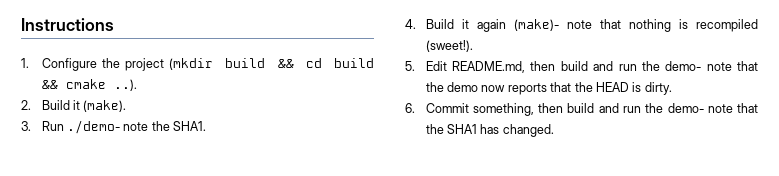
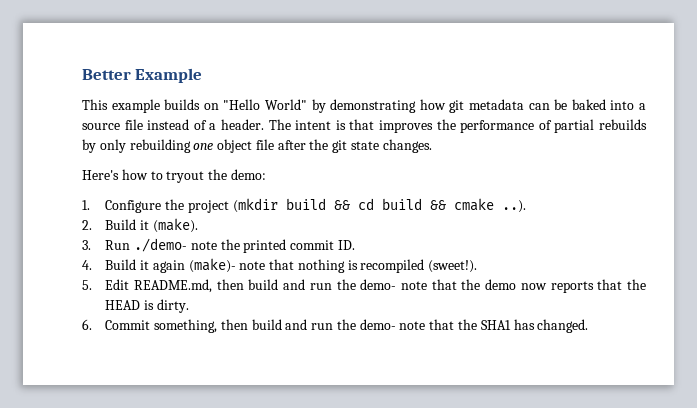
- Instructions
+ Better Example
+ This example builds on "Hello World" by demonstrating how git metadata can be baked into a source file instead of a header. The intent is that improves the performance of partial rebuilds by only rebuilding one object file after the git state changes.
+ Here's how to tryout the demo:
- 3. Run ./demo- note the SHA1.
+ 3. Run ./demo- note the printed commit ID.

